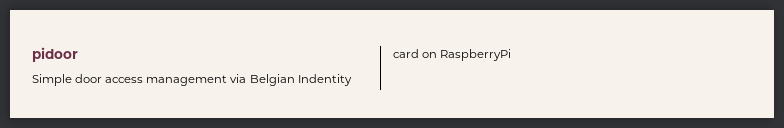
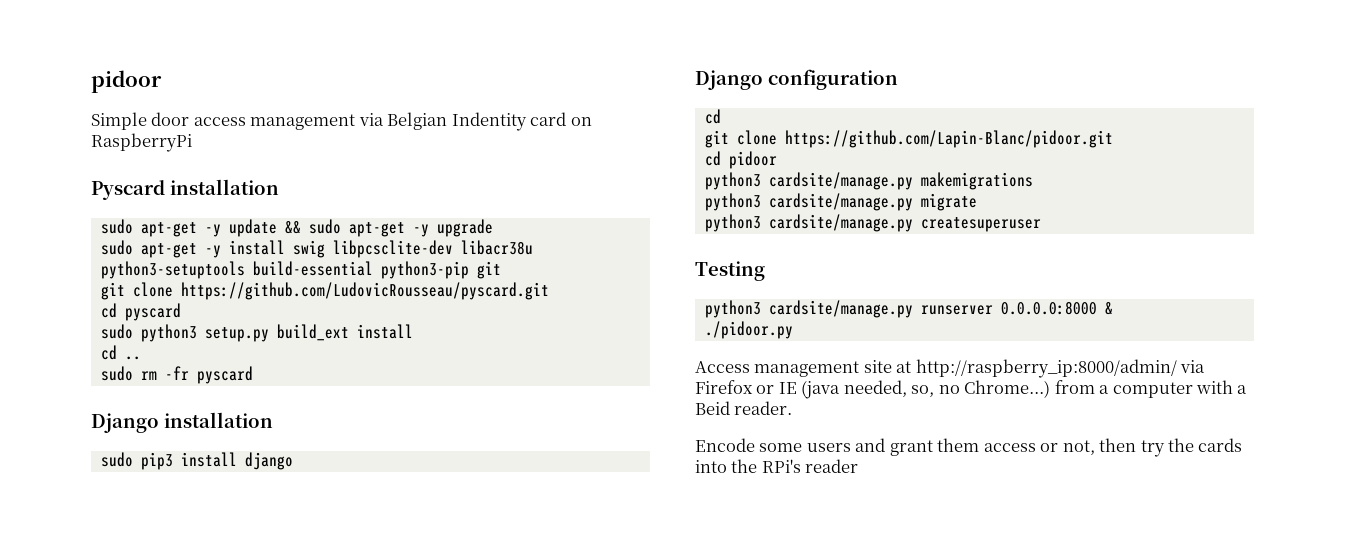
+ Pyscard installation
+ sudo apt-get -y update && sudo apt-get -y upgrade
+ sudo apt-get -y install swig libpcsclite-dev libacr38u python3-setuptools build-essential python3-pip git
+ git clone https://github.com/LudovicRousseau/pyscard.git
+ cd pyscard
+ sudo python3 setup.py build_ext install
+ cd ..
+ sudo rm -fr pyscard
+ Django installation
+ sudo pip3 install django
+ Django configuration
+ cd
+ git clone https://github.com/Lapin-Blanc/pidoor.git
+ cd pidoor
+ python3 cardsite/manage.py makemigrations
+ python3 cardsite/manage.py migrate
+ python3 cardsite/manage.py createsuperuser
+ Testing
+ python3 cardsite/manage.py runserver 0.0.0.0:8000 &
+ ./pidoor.py
+ Access management site at http://raspberry_ip:8000/admin/ via Firefox or IE (java needed, so, no Chrome...) from a computer with a Beid reader.
+ Encode some users and grant them access or not, then try the cards into the RPi's reader

